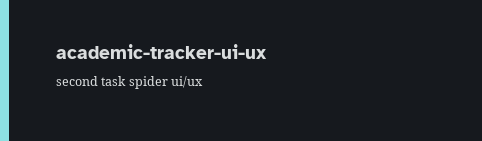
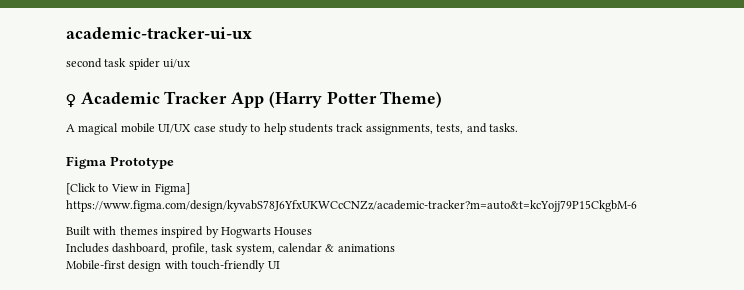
+ ♀ Academic Tracker App (Harry Potter Theme)
+ A magical mobile UI/UX case study to help students track assignments, tests, and tasks.
+ Figma Prototype
+ [Click to View in Figma] https://www.figma.com/design/kyvabS78J6YfxUKWCcCNZz/academic-tracker?m=auto&t=kcYojj79P15CkgbM-6
+ Built with themes inspired by Hogwarts Houses
+ Includes dashboard, profile, task system, calendar & animations
+ Mobile-first design with touch-friendly UI

